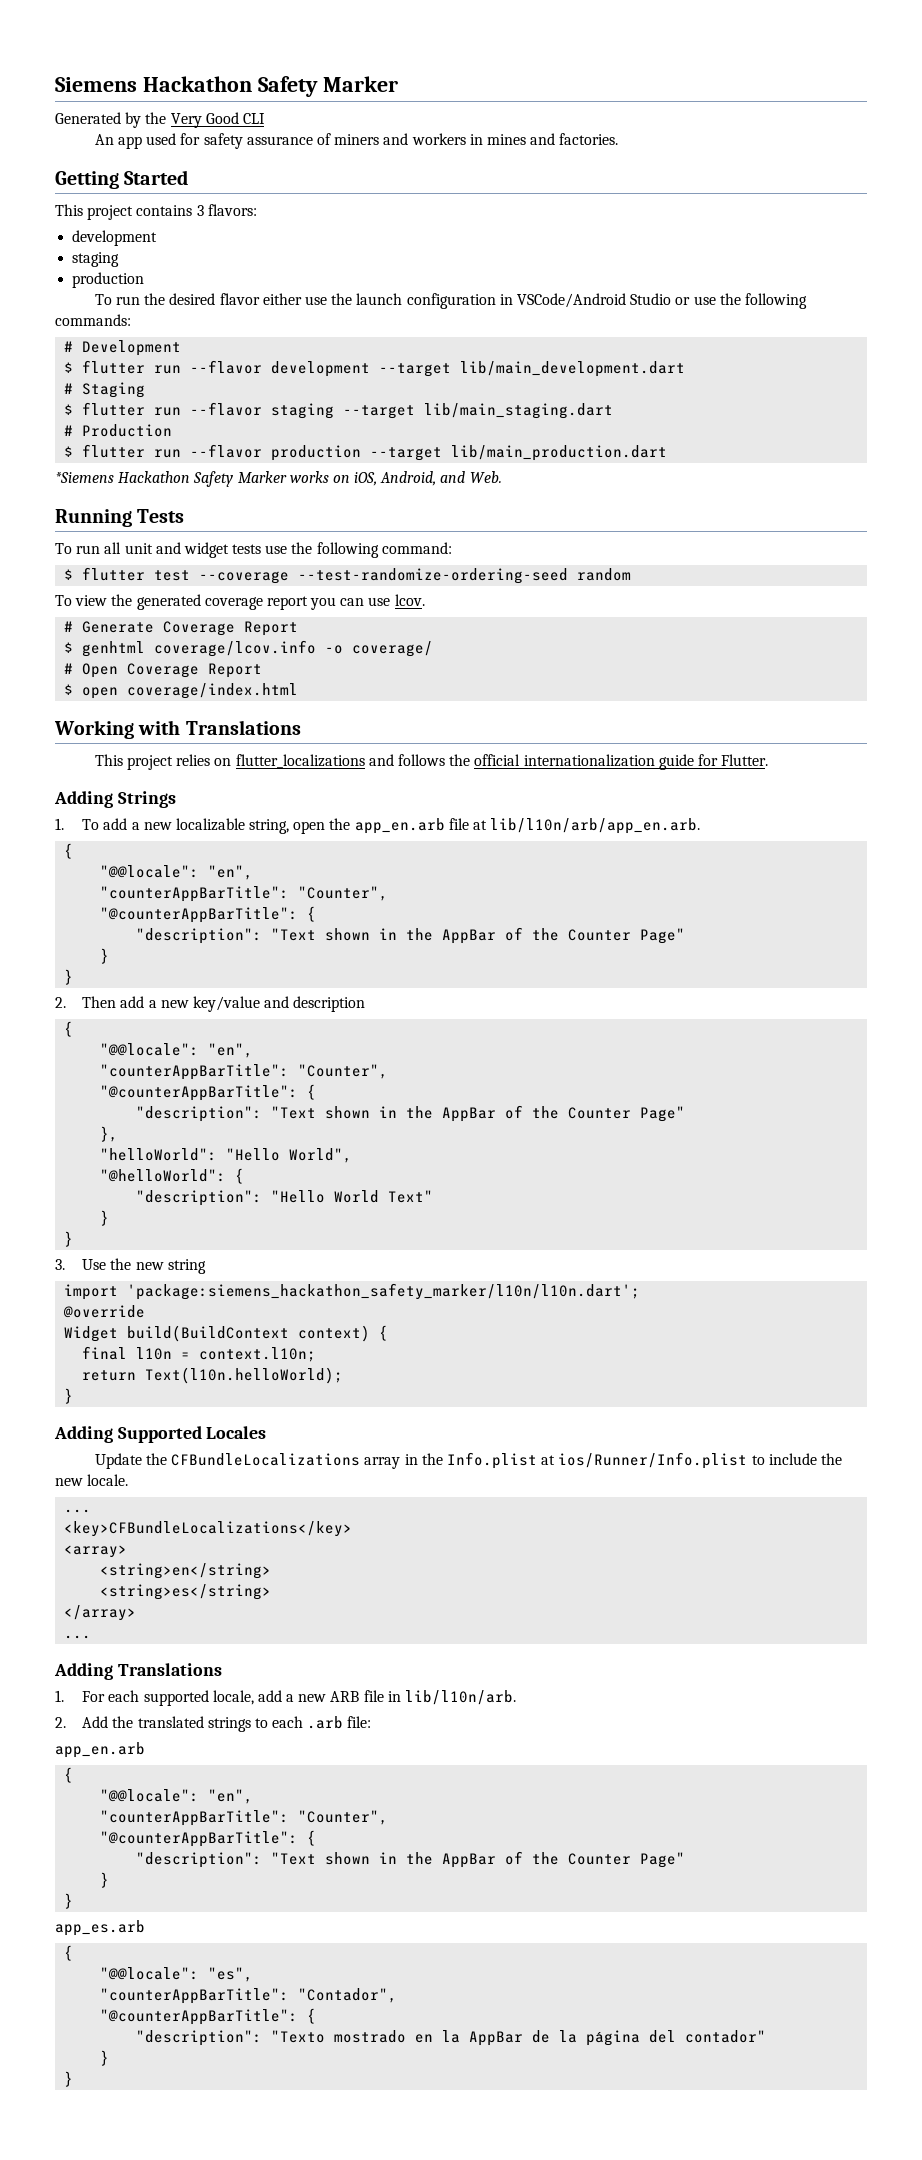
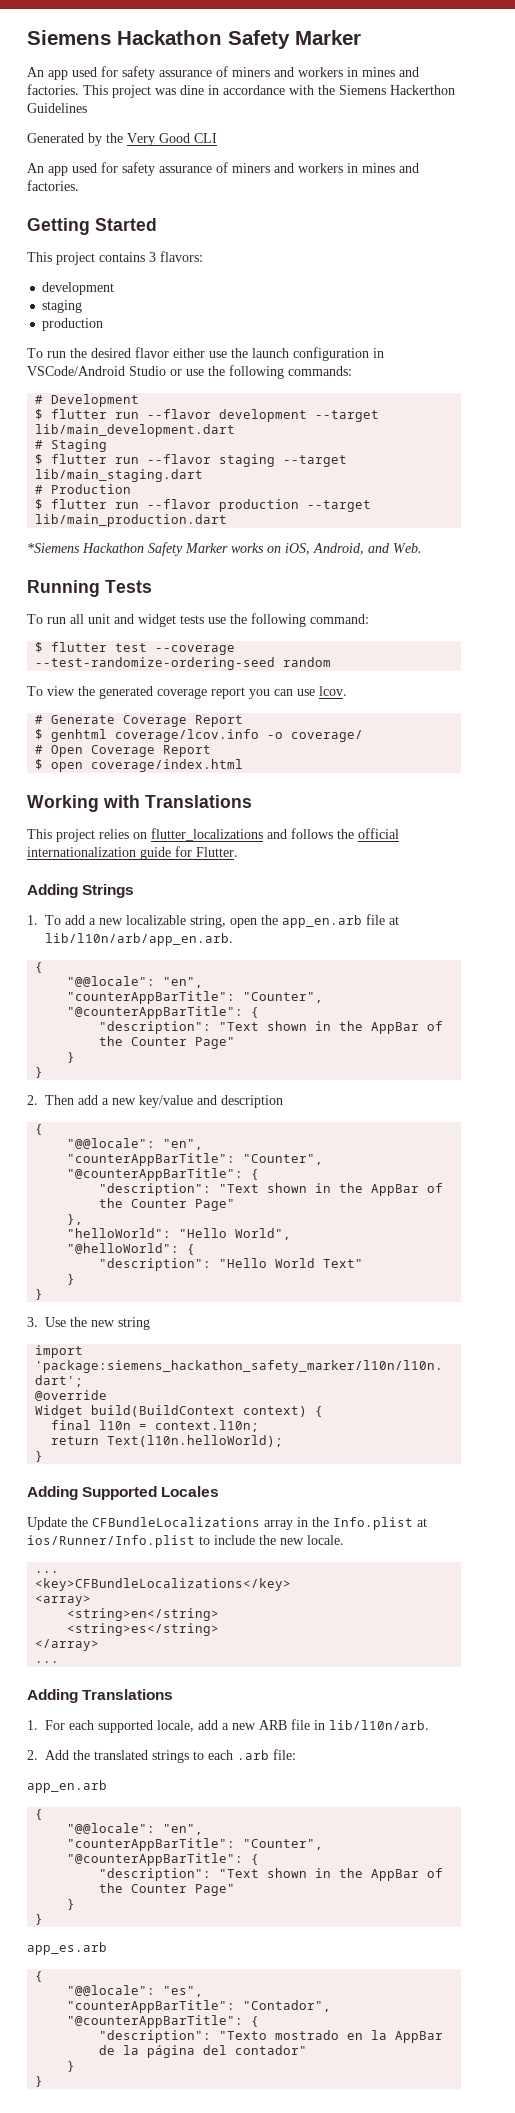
+ An app used for safety assurance of miners and workers in mines and factories. This project was dine in accordance with the Siemens Hackerthon Guidelines

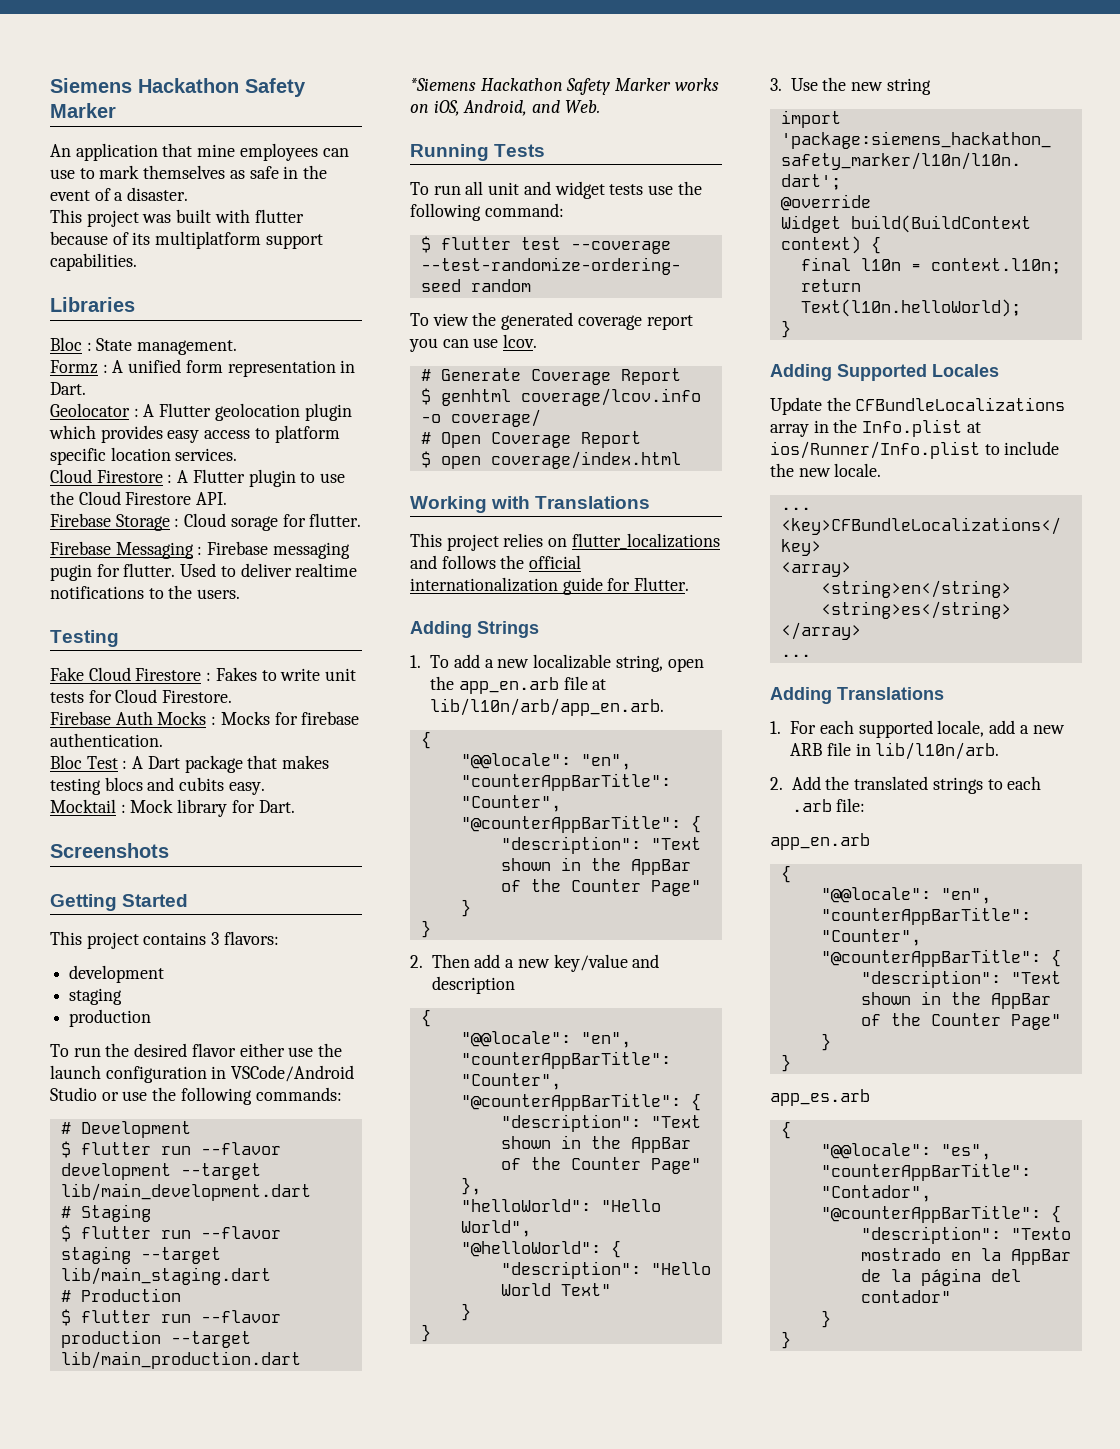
- An app used for safety assurance of miners and workers in mines and factories. This project was dine in accordance with the Siemens Hackerthon Guidelines
- Generated by the Very Good CLI
- An app used for safety assurance of miners and workers in mines and factories.
+ An application that mine employees can use to mark themselves as safe in the event of a disaster.
+ This project was built with flutter because of its multiplatform support capabilities.
+ Libraries
+ Bloc : State management.
+ Formz : A unified form representation in Dart.
+ Geolocator : A Flutter geolocation plugin which provides easy access to platform specific location services.
+ Cloud Firestore : A Flutter plugin to use the Cloud Firestore API.
+ Firebase Storage : Cloud sorage for flutter.
+ Firebase Messaging : Firebase messaging pugin for flutter. Used to deliver realtime notifications to the users.
+ Testing
+ Fake Cloud Firestore : Fakes to write unit tests for Cloud Firestore.
+ Firebase Auth Mocks : Mocks for firebase authentication.
+ Bloc Test : A Dart package that makes testing blocs and cubits easy.
+ Mocktail : Mock library for Dart.
+ Screenshots

